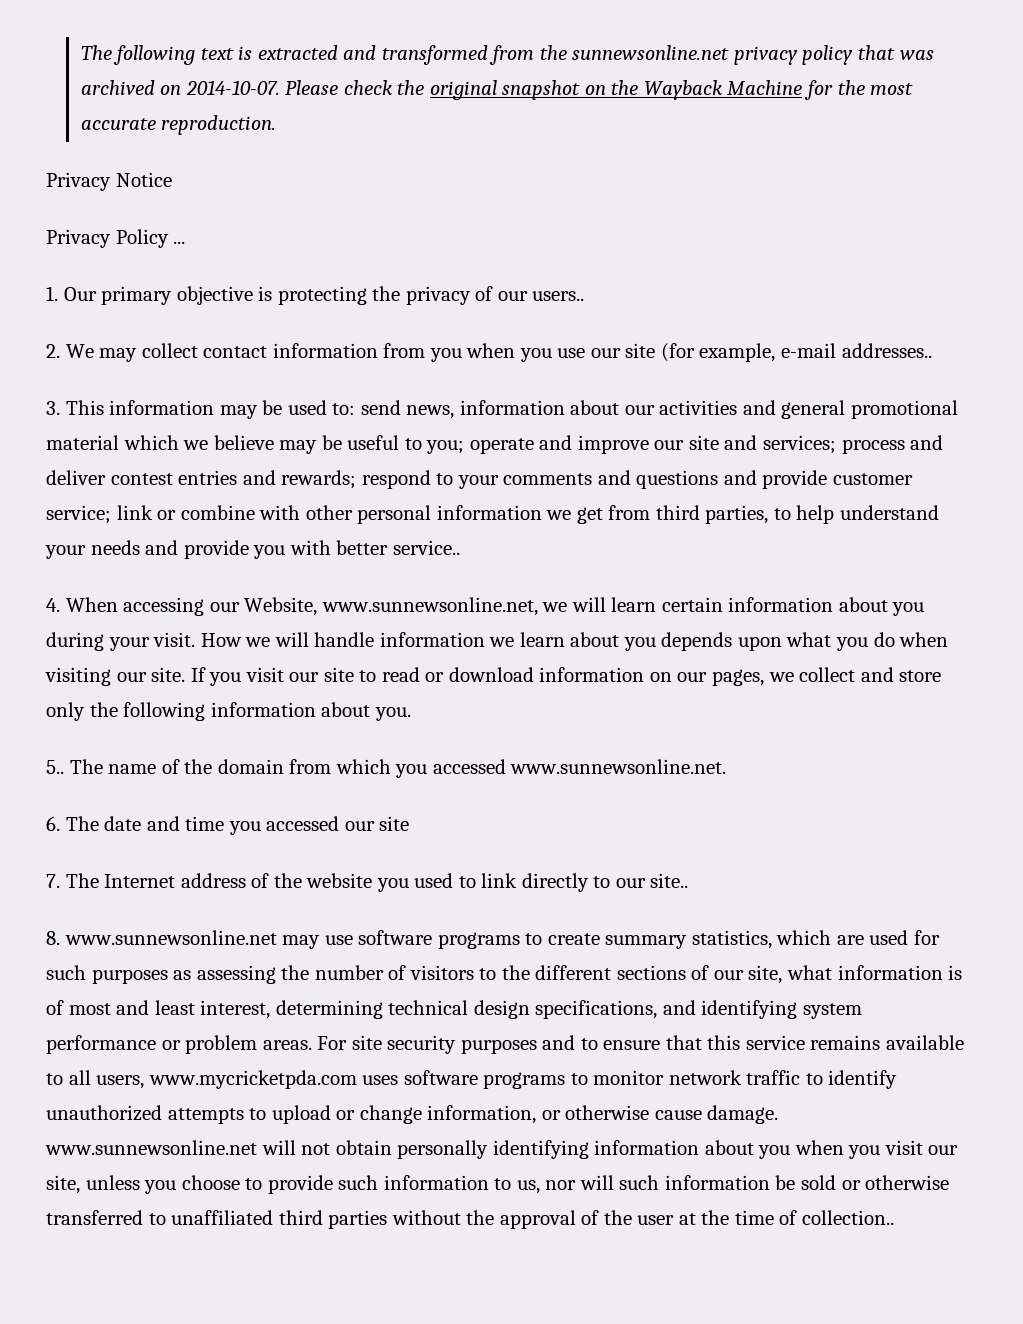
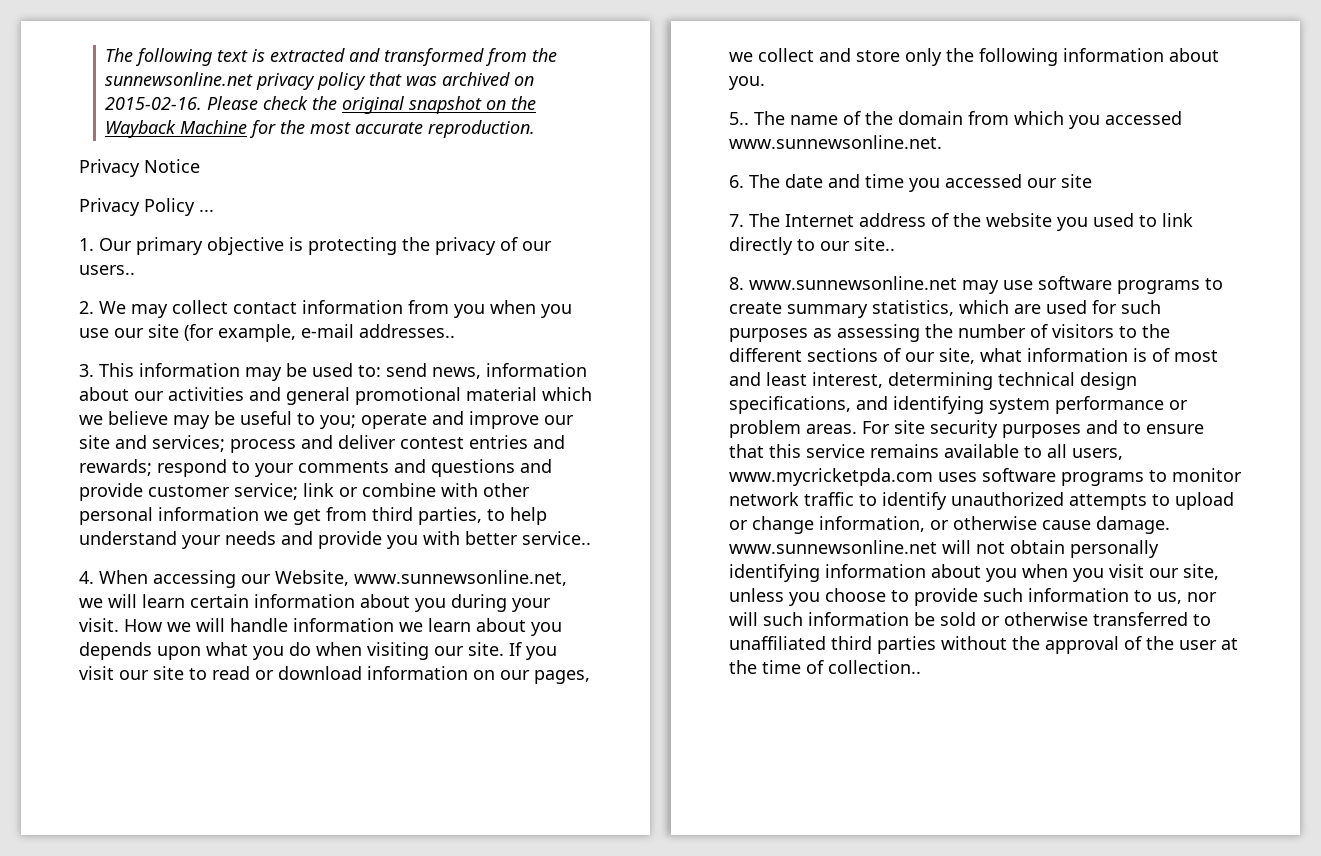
- The following text is extracted and transformed from the sunnewsonline.net privacy policy that was archived on 2014-10-07.
+ The following text is extracted and transformed from the sunnewsonline.net privacy policy that was archived on 2015-02-16.

